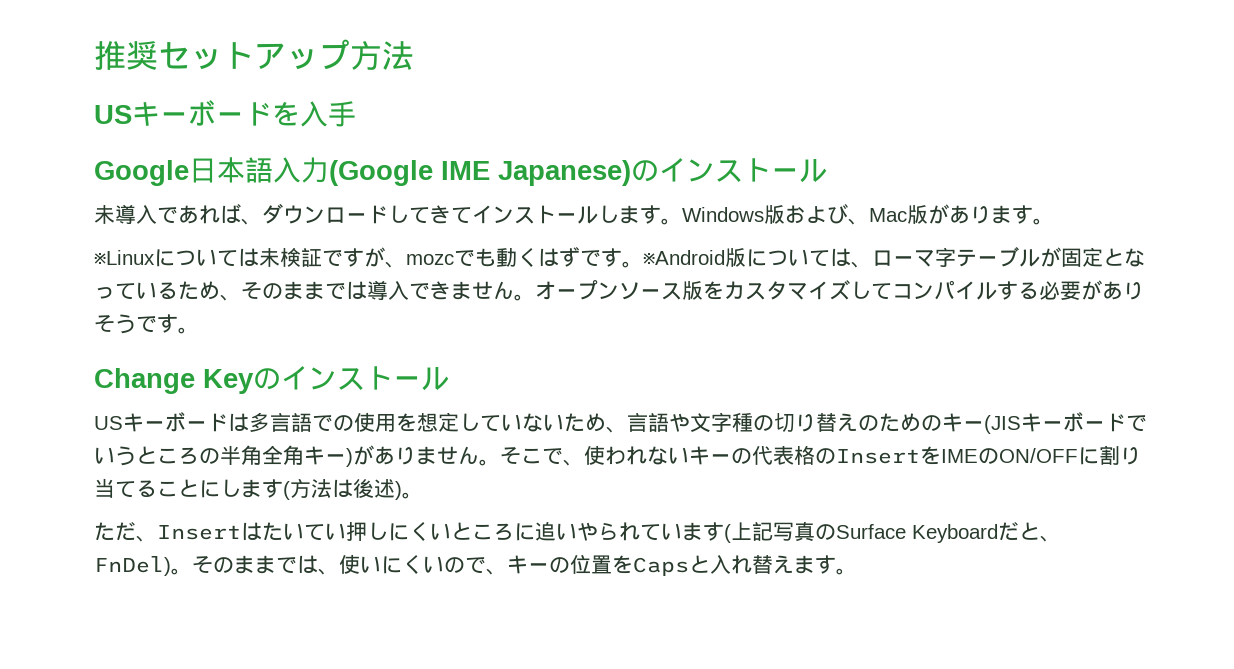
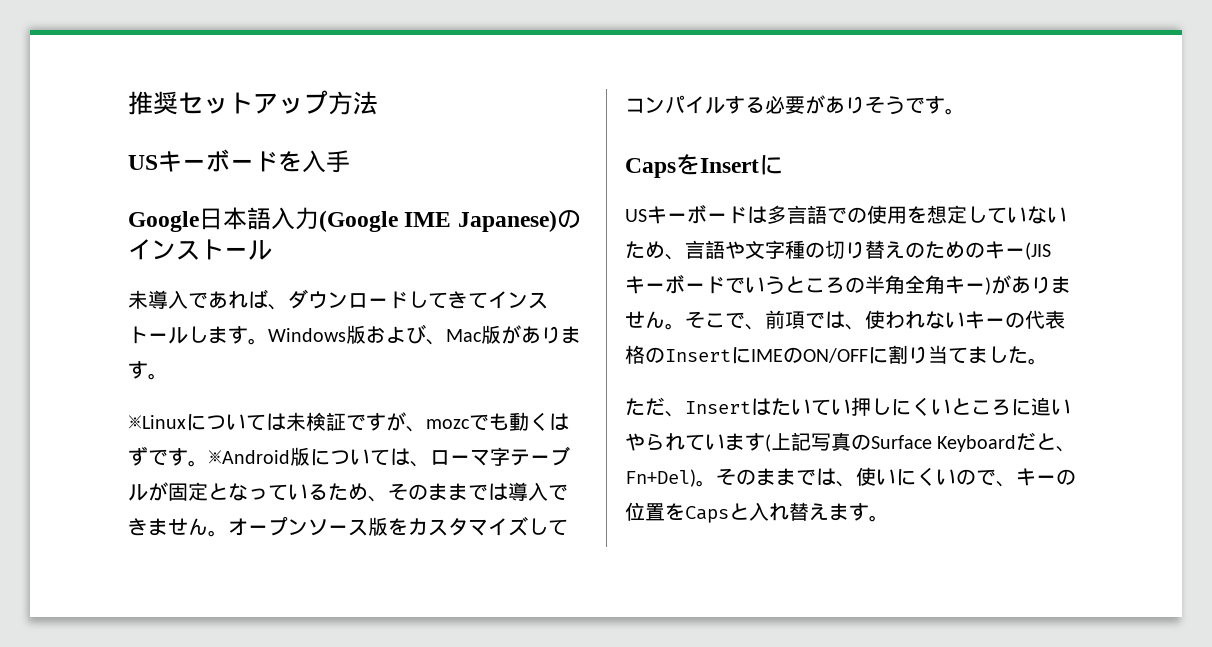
- Change Keyのインストール
+ CapsをInsertに
- そこで、使われないキーの代表格のInsertをIMEのON/OFFに割り当てることにします(方法は後述)。
+ そこで、前項では、使われないキーの代表格のInsertにIMEのON/OFFに割り当てました。
- ただ、Insertはたいてい押しにくいところに追いやられています(上記写真のSurface Keyboardだと、FnDel)。
+ ただ、Insertはたいてい押しにくいところに追いやられています(上記写真のSurface Keyboardだと、Fn+Del)。

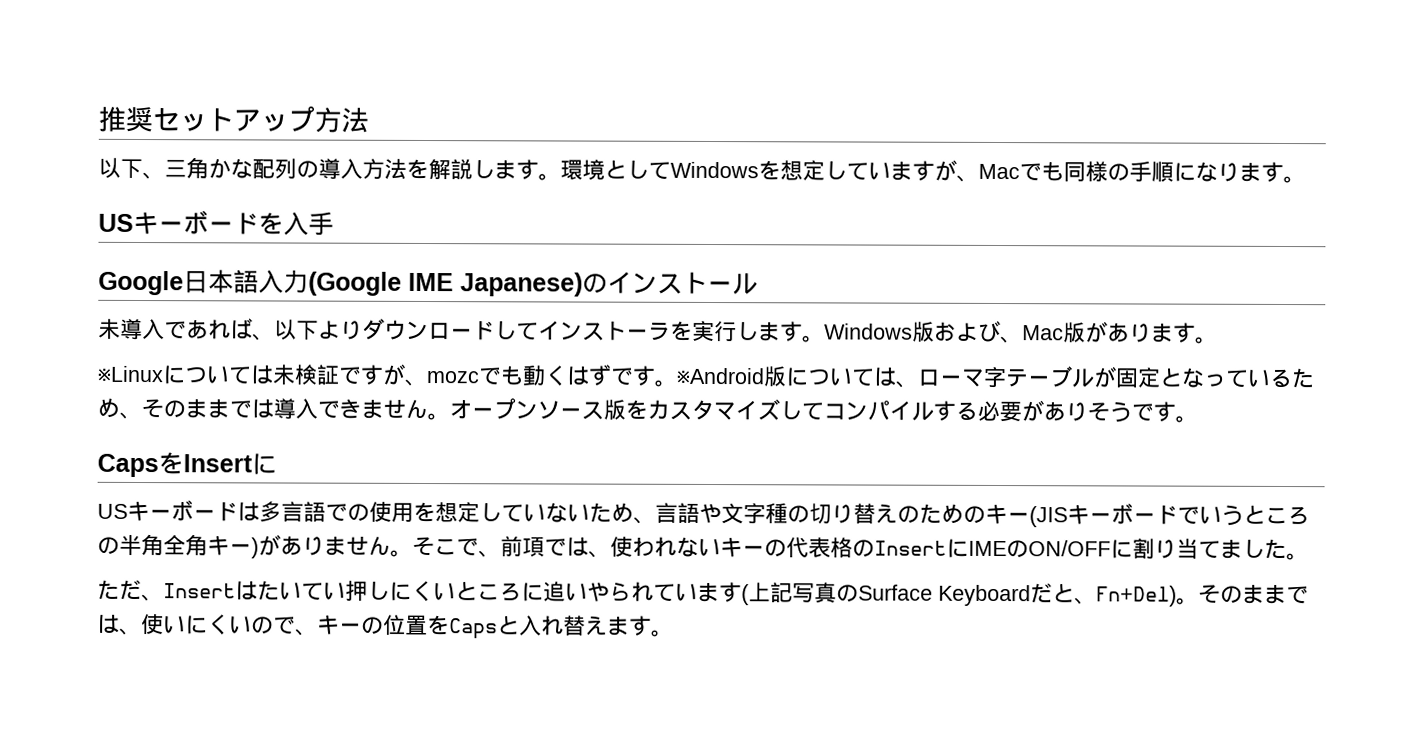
+ 以下、三角かな配列の導入方法を解説します。環境としてWindowsを想定していますが、Macでも同様の手順になります。
- 未導入であれば、ダウンロードしてきてインストールします。
+ 未導入であれば、以下よりダウンロードしてインストーラを実行します。

